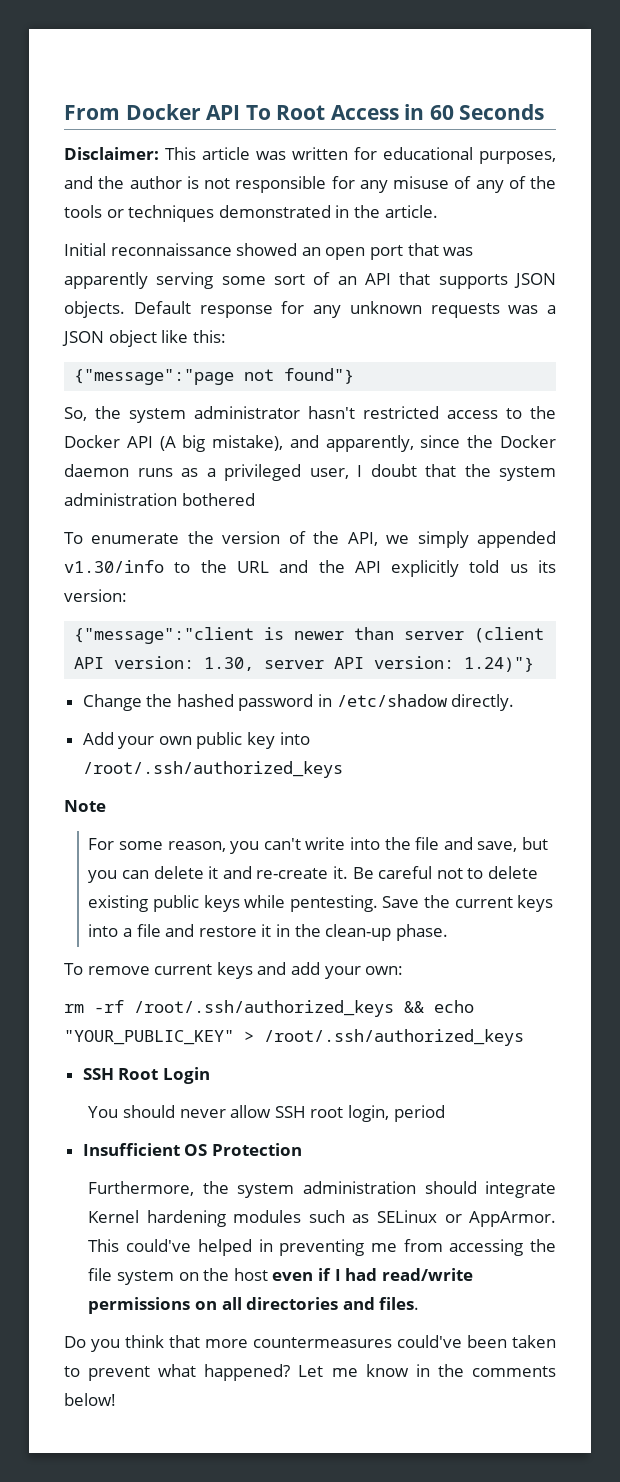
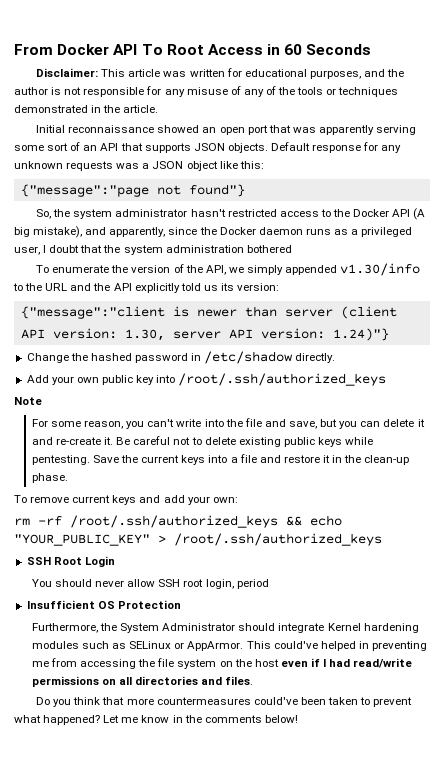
- Furthermore, the system administration should integrate Kernel hardening modules such as SELinux or AppArmor.
+ Furthermore, the System Administrator should integrate Kernel hardening modules such as SELinux or AppArmor.

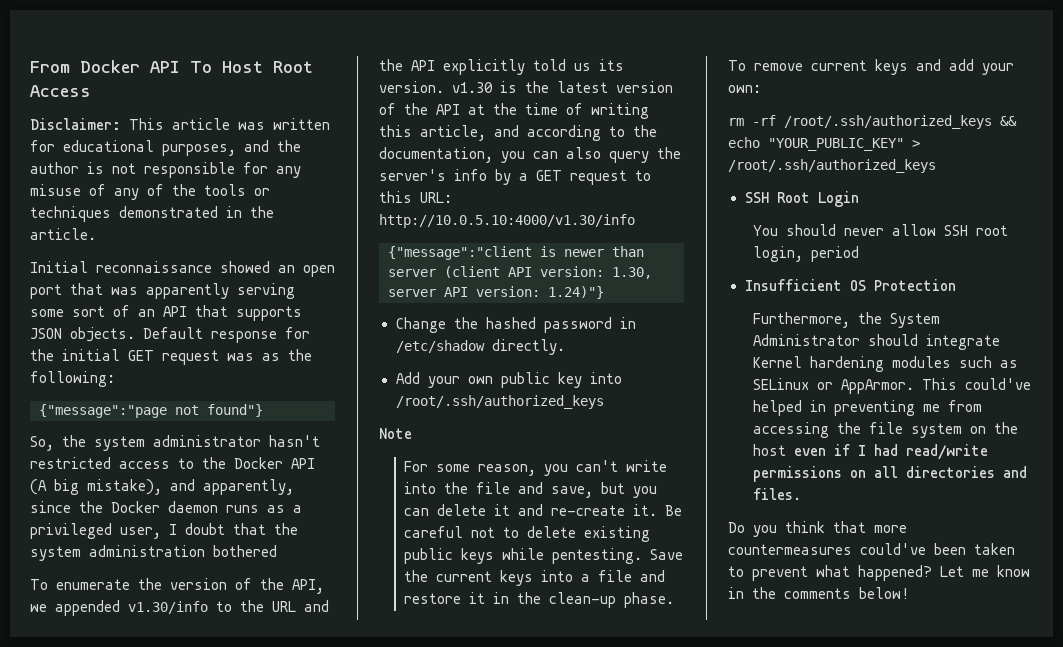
- From Docker API To Root Access in 60 Seconds
+ From Docker API To Host Root Access
- Default response for any unknown requests was a JSON object like this:
+ Default response for the initial GET request was as the following:
- To enumerate the version of the API, we simply appended v1.30/info to the URL and the API explicitly told us its version:
+ To enumerate the version of the API, we appended v1.30/info to the URL and the API explicitly told us its version. v1.30 is the latest version of the API at the time of writing this article, and according to the documentation, you can also query the server's info by a GET request to this URL: http://10.0.5.10:4000/v1.30/info

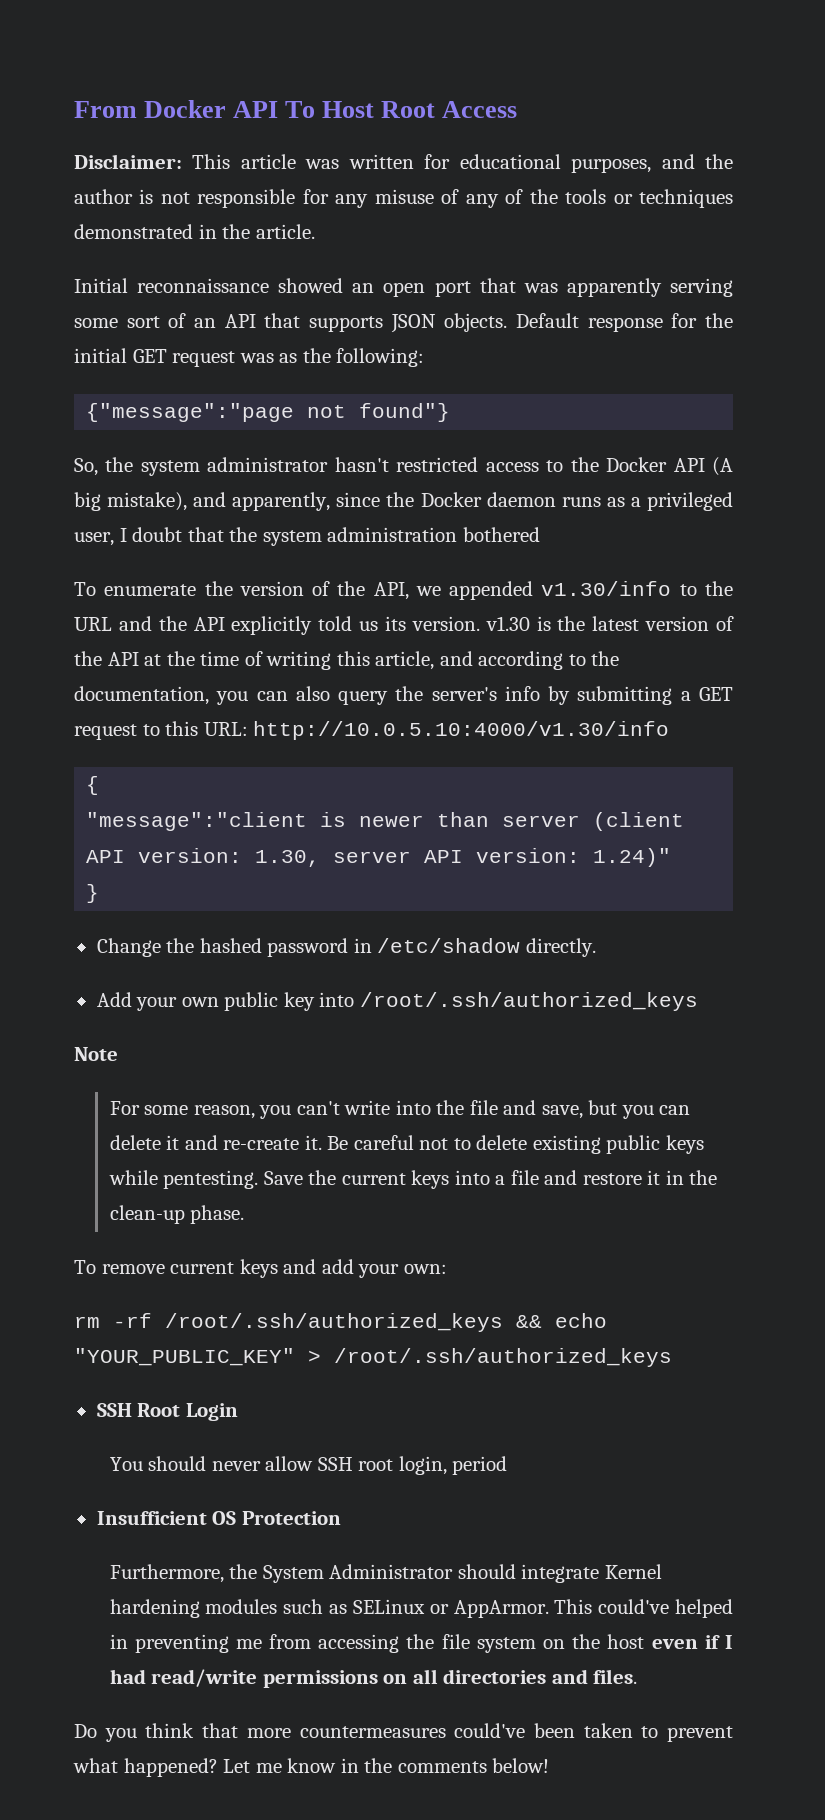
- To enumerate the version of the API, we appended v1.30/info to the URL and the API explicitly told us its version. v1.30 is the latest version of the API at the time of writing this article, and according to the documentation, you can also query the server's info by a GET request to this URL: http://10.0.5.10:4000/v1.30/info
+ To enumerate the version of the API, we appended v1.30/info to the URL and the API explicitly told us its version. v1.30 is the latest version of the API at the time of writing this article, and according to the documentation, you can also query the server's info by submitting a GET request to this URL: http://10.0.5.10:4000/v1.30/info
- {"message":"client is newer than server (client API version: 1.30, server API version: 1.24)"}
+ {
+ "message":"client is newer than server (client API version: 1.30, server API version: 1.24)"
+ }

